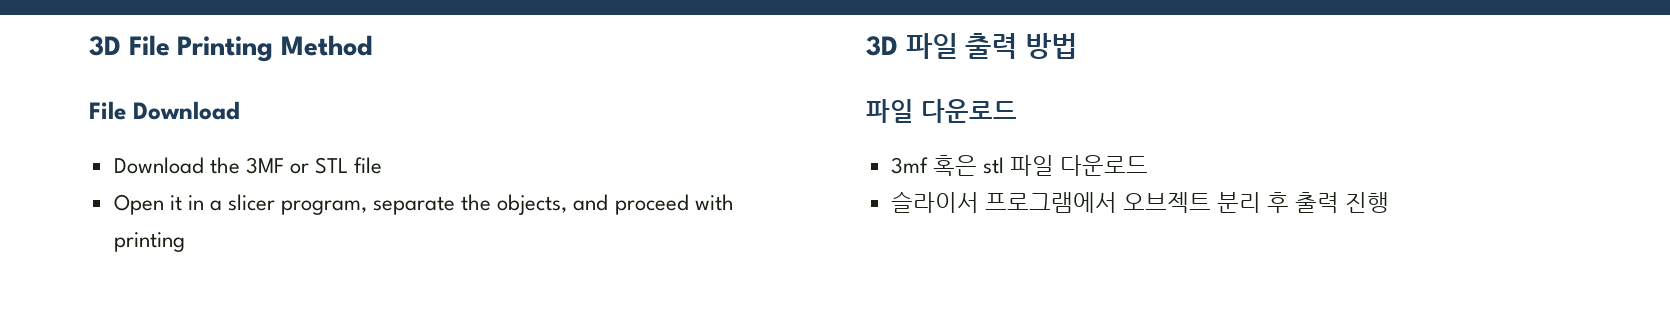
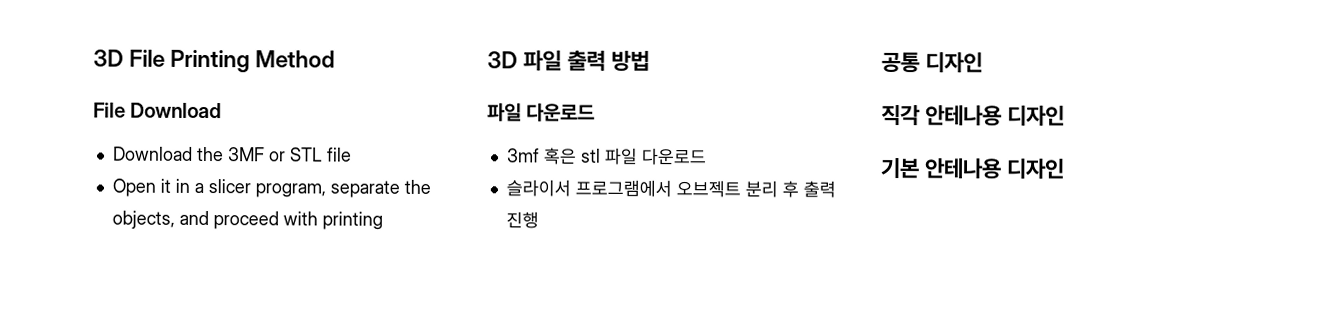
+ 공통 디자인
+ 직각 안테나용 디자인
+ 기본 안테나용 디자인

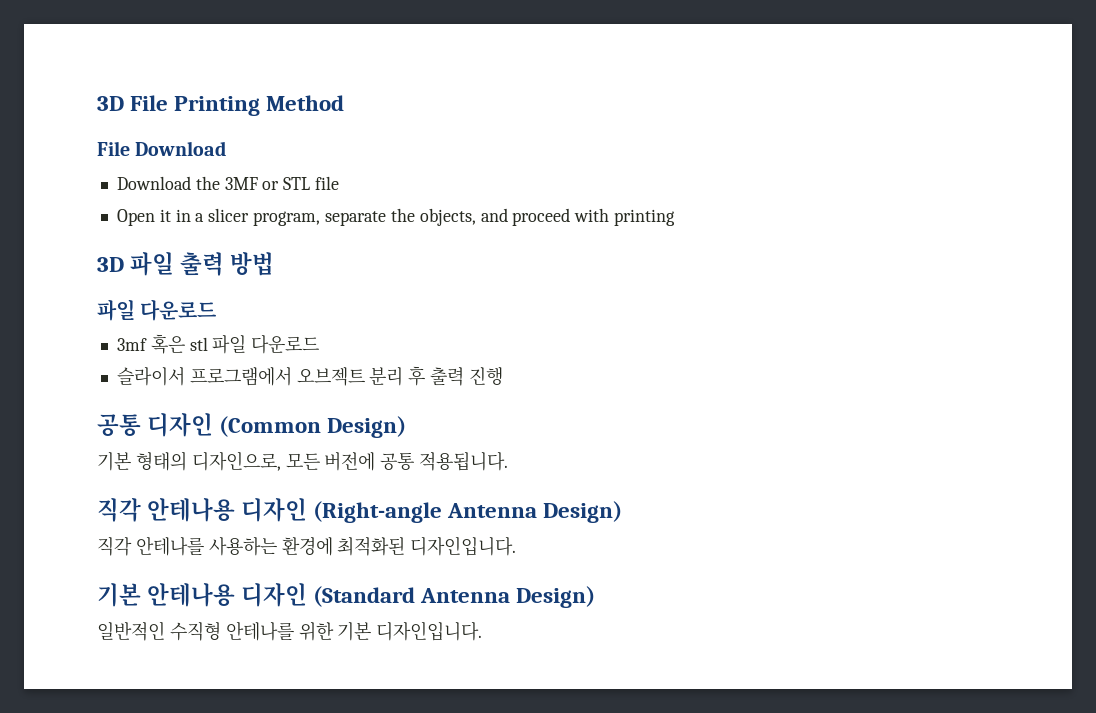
- 공통 디자인
- 직각 안테나용 디자인
- 기본 안테나용 디자인
+ 공통 디자인 (Common Design)
+ 기본 형태의 디자인으로, 모든 버전에 공통 적용됩니다.
+ 직각 안테나용 디자인 (Right-angle Antenna Design)
+ 직각 안테나를 사용하는 환경에 최적화된 디자인입니다.
+ 기본 안테나용 디자인 (Standard Antenna Design)
+ 일반적인 수직형 안테나를 위한 기본 디자인입니다.

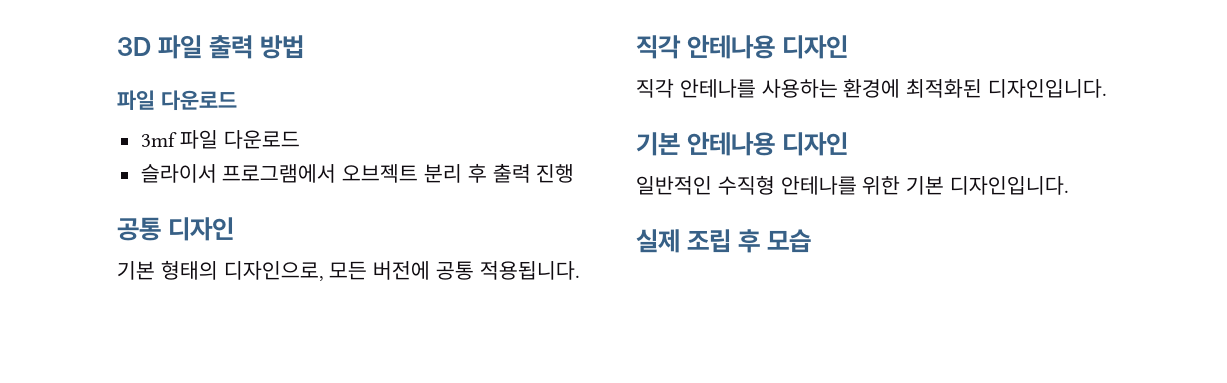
- 3D File Printing Method
- File Download
- Download the 3MF or STL file
- Open it in a slicer program, separate the objects, and proceed with printing
- 3mf 혹은 stl 파일 다운로드
+ 3mf 파일 다운로드
- 공통 디자인 (Common Design)
+ 공통 디자인
- 직각 안테나용 디자인 (Right-angle Antenna Design)
+ 직각 안테나용 디자인
- 기본 안테나용 디자인 (Standard Antenna Design)
+ 기본 안테나용 디자인
+ 실제 조립 후 모습

